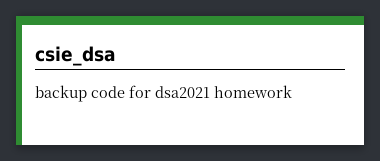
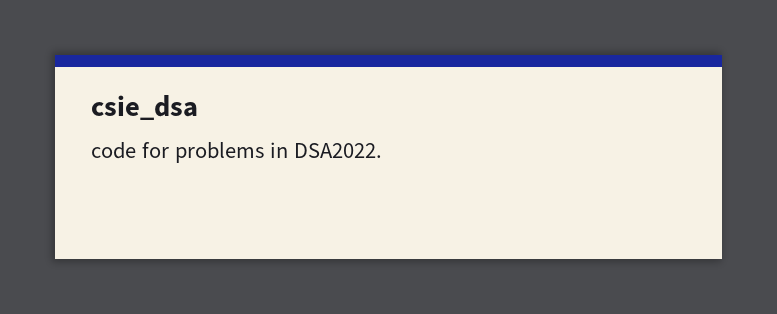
- backup code for dsa2021 homework
+ code for problems in DSA2022.

